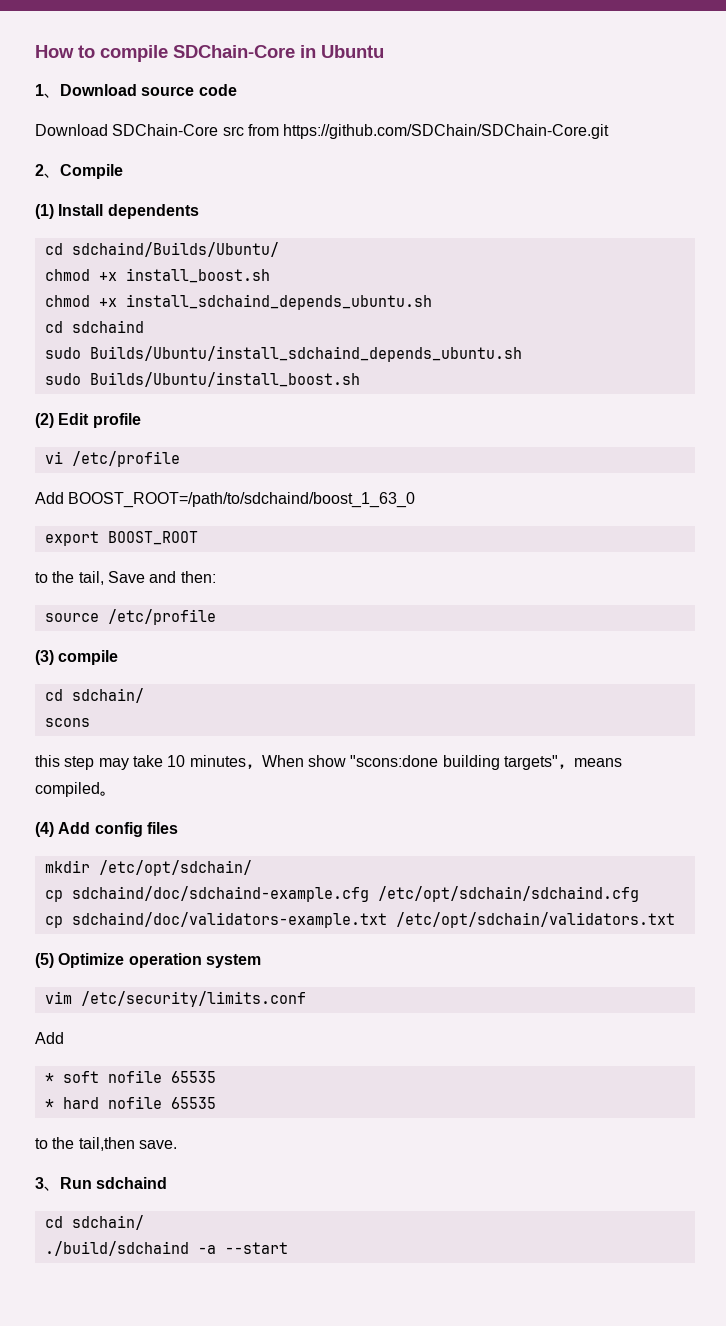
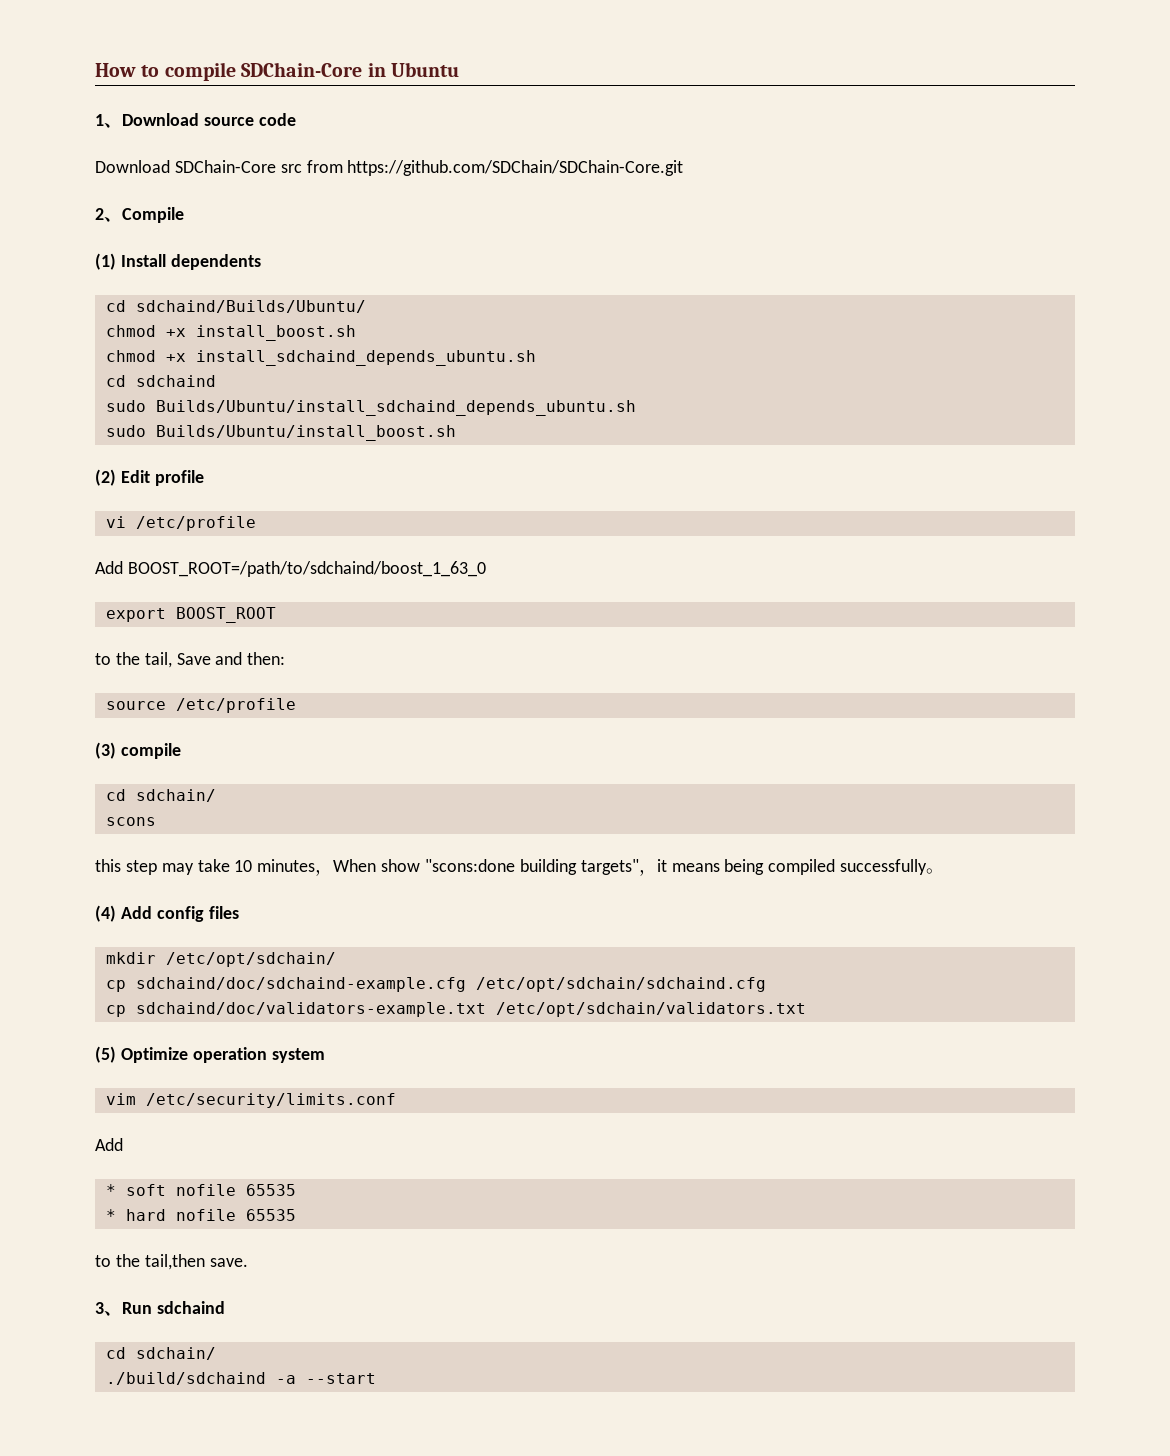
- this step may take 10 minutes，When show "scons:done building targets"，means compiled。
+ this step may take 10 minutes，When show "scons:done building targets"，it means being compiled successfully。

